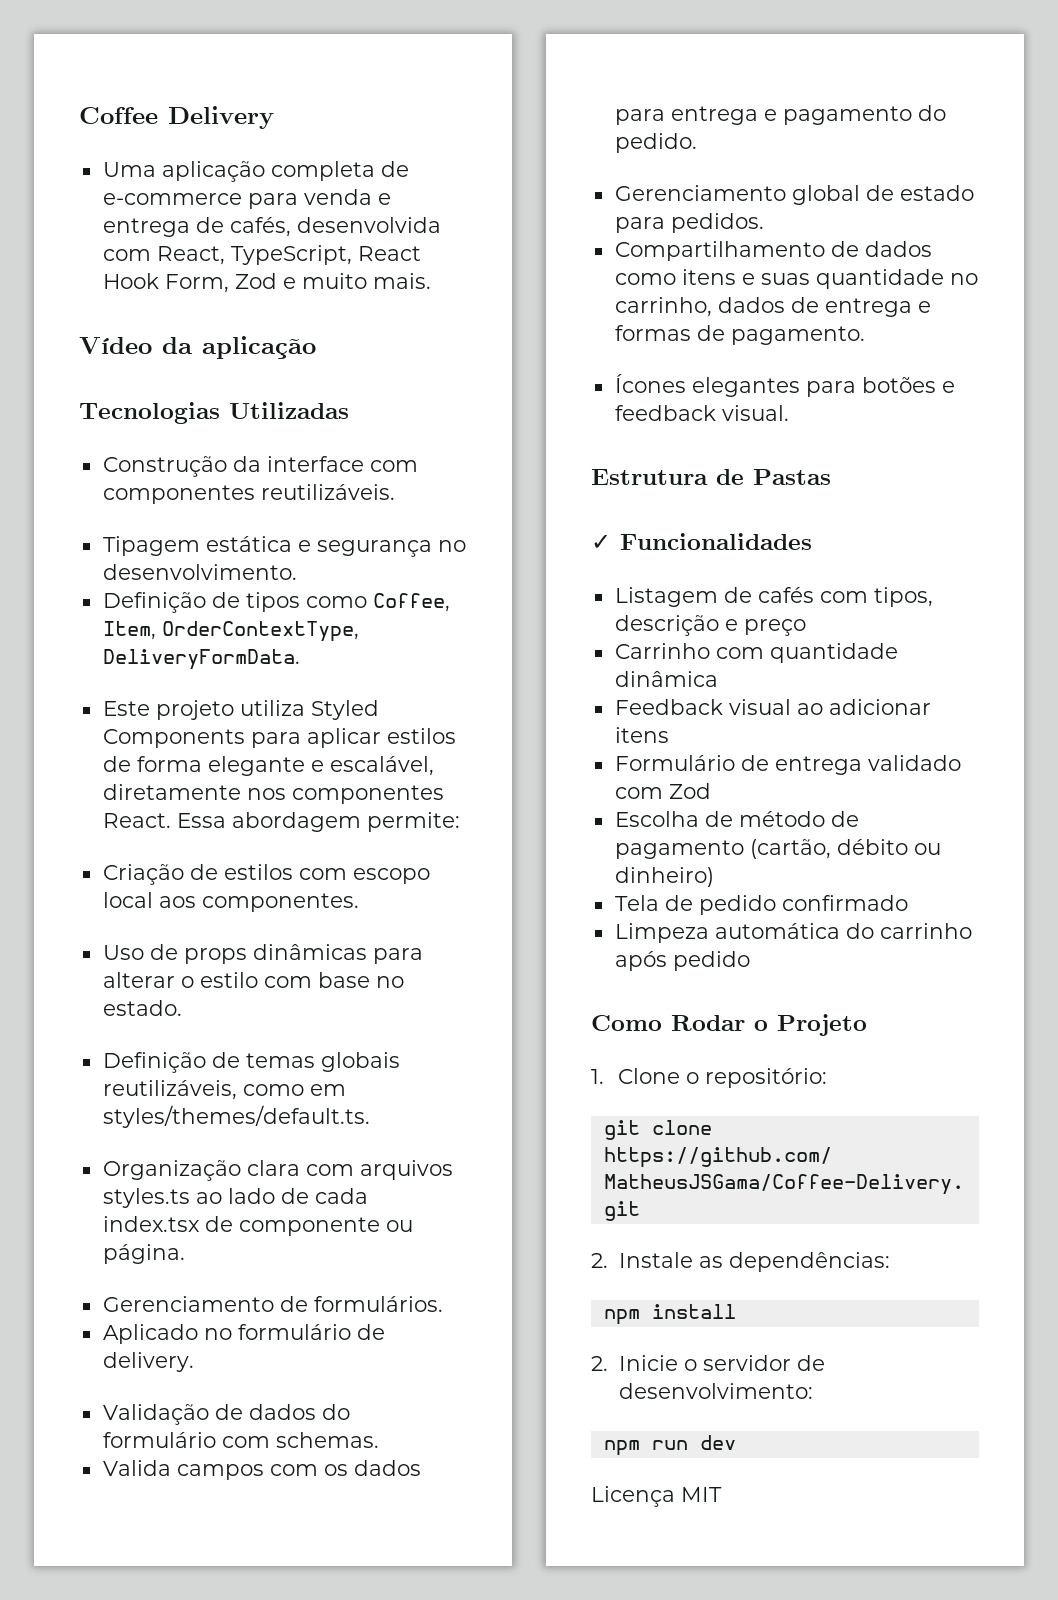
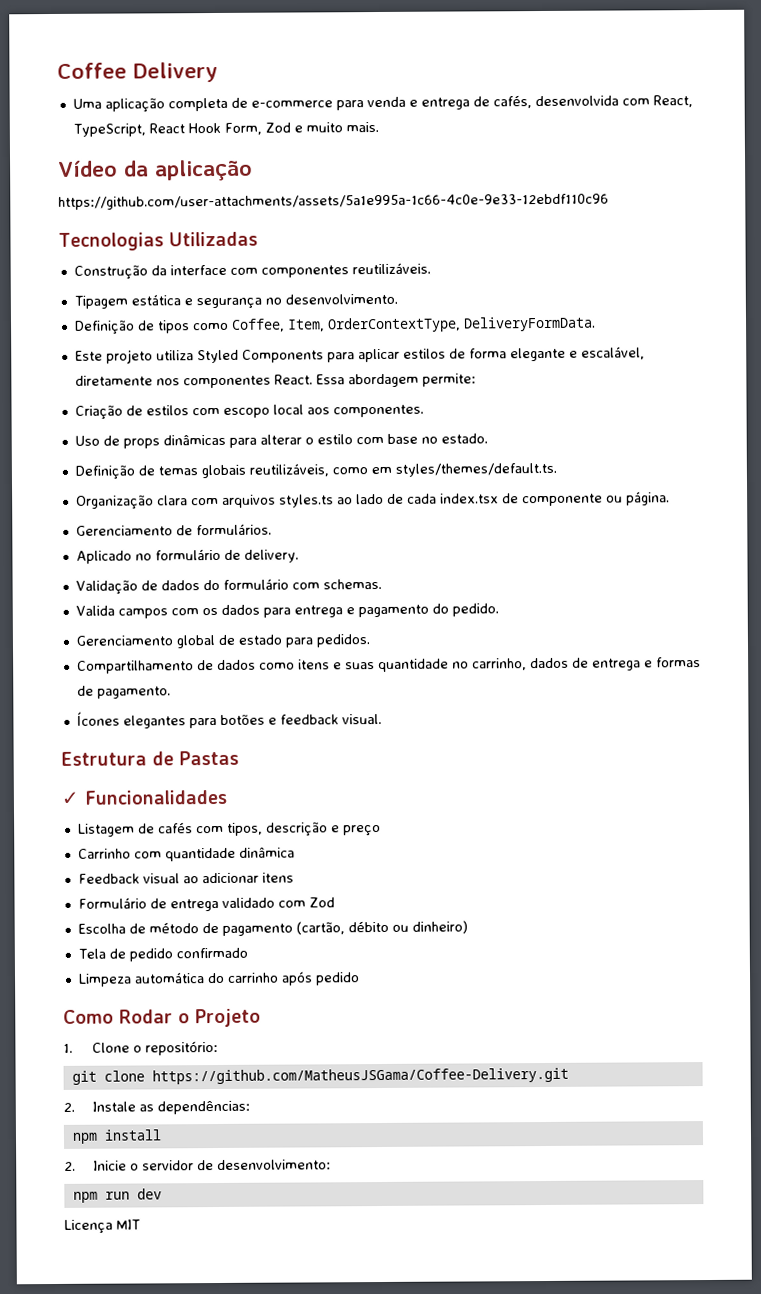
+ https://github.com/user-attachments/assets/5a1e995a-1c66-4c0e-9e33-12ebdf110c96

